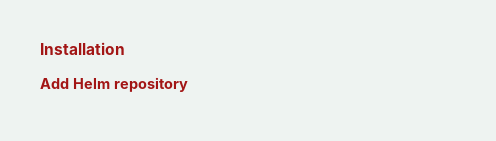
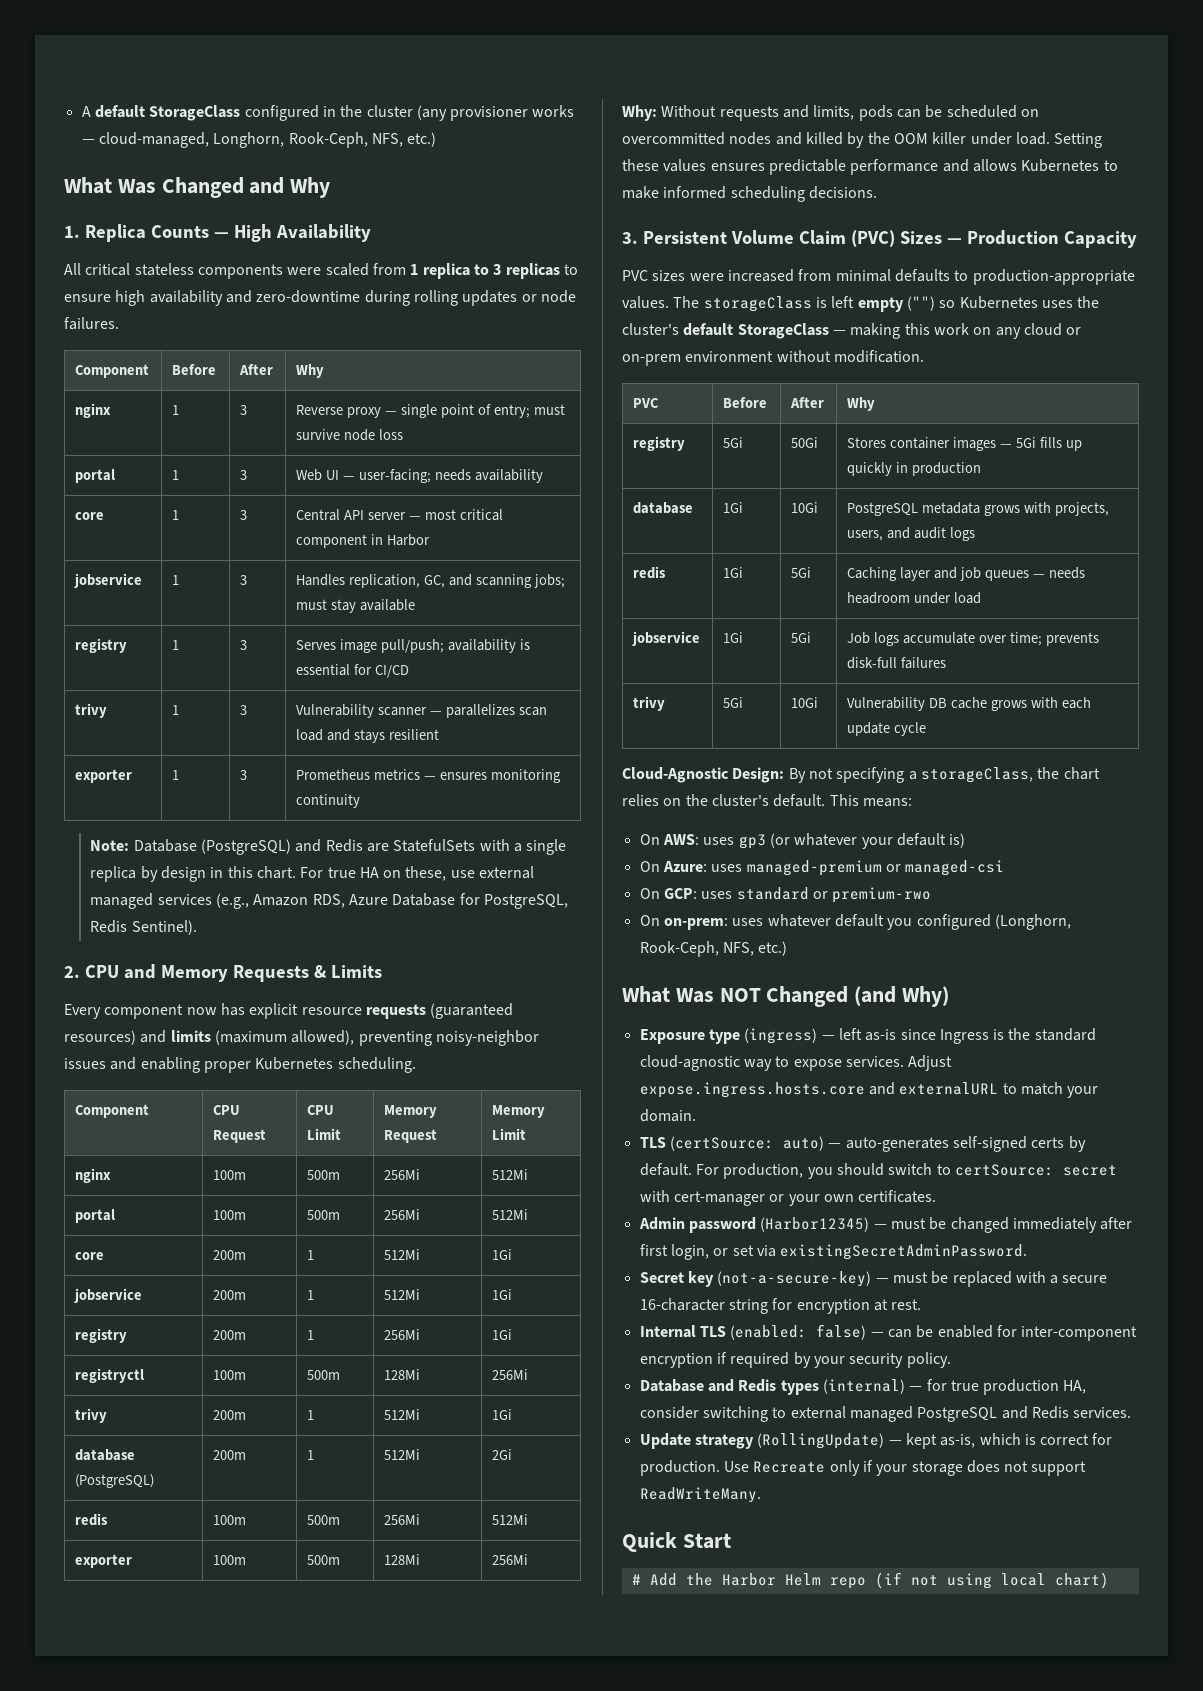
- Installation
- Add Helm repository
+ A default StorageClass configured in the cluster (any provisioner works — cloud-managed, Longhorn, Rook-Ceph, NFS, etc.)
+ What Was Changed and Why
+ 1. Replica Counts — High Availability
+ All critical stateless components were scaled from 1 replica to 3 replicas to ensure high availability and zero-downtime during rolling updates or node failures.
+ Component | Before | After | Why
+ nginx | 1 | 3 | Reverse proxy — single point of entry; must survive node loss
+ portal | 1 | 3 | Web UI — user-facing; needs availability
+ core | 1 | 3 | Central API server — most critical component in Harbor
+ jobservice | 1 | 3 | Handles replication, GC, and scanning jobs; must stay available
+ registry | 1 | 3 | Serves image pull/push; availability is essential for CI/CD
+ trivy | 1 | 3 | Vulnerability scanner — parallelizes scan load and stays resilient
+ exporter | 1 | 3 | Prometheus metrics — ensures monitoring continuity
+ Note: Database (PostgreSQL) and Redis are StatefulSets with a single replica by design in this chart. For true HA on these, use external managed services (e.g., Amazon RDS, Azure Database for PostgreSQL, Redis Sentinel).
+ 2. CPU and Memory Requests & Limits
+ Every component now has explicit resource requests (guaranteed resources) and limits (maximum allowed), preventing noisy-neighbor issues and enabling proper Kubernetes scheduling.
+ Component | CPU Request | CPU Limit | Memory Request | Memory Limit
+ nginx | 100m | 500m | 256Mi | 512Mi
+ portal | 100m | 500m | 256Mi | 512Mi
+ core | 200m | 1 | 512Mi | 1Gi
+ jobservice | 200m | 1 | 512Mi | 1Gi
+ registry | 200m | 1 | 256Mi | 1Gi
+ registryctl | 100m | 500m | 128Mi | 256Mi
+ trivy | 200m | 1 | 512Mi | 1Gi
+ database (PostgreSQL) | 200m | 1 | 512Mi | 2Gi
+ redis | 100m | 500m | 256Mi | 512Mi
+ exporter | 100m | 500m | 128Mi | 256Mi
+ Why: Without requests and limits, pods can be scheduled on overcommitted nodes and killed by the OOM killer under load. Setting these values ensures predictable performance and allows Kubernetes to make informed scheduling decisions.
+ 3. Persistent Volume Claim (PVC) Sizes — Production Capacity
+ PVC sizes were increased from minimal defaults to production-appropriate values. The storageClass is left empty ("") so Kubernetes uses the cluster's default StorageClass — making this work on any cloud or on-prem environment without modification.
+ PVC | Before | After | Why
+ registry | 5Gi | 50Gi | Stores container images — 5Gi fills up quickly in production
+ database | 1Gi | 10Gi | PostgreSQL metadata grows with projects, users, and audit logs
+ redis | 1Gi | 5Gi | Caching layer and job queues — needs headroom under load
+ jobservice | 1Gi | 5Gi | Job logs accumulate over time; prevents disk-full failures
+ trivy | 5Gi | 10Gi | Vulnerability DB cache grows with each update cycle
+ Cloud-Agnostic Design: By not specifying a storageClass, the chart relies on the cluster's default. This means:
+ On AWS: uses gp3 (or whatever your default is)
+ On Azure: uses managed-premium or managed-csi
+ On GCP: uses standard or premium-rwo
+ On on-prem: uses whatever default you configured (Longhorn, Rook-Ceph, NFS, etc.)
+ What Was NOT Changed (and Why)
+ Exposure type (ingress) — left as-is since Ingress is the standard cloud-agnostic way to expose services. Adjust expose.ingress.hosts.core and externalURL to match your domain.
+ TLS (certSource: auto) — auto-generates self-signed certs by default. For production, you should switch to certSource: secret with cert-manager or your own certificates.
+ Admin password (Harbor12345) — must be changed immediately after first login, or set via existingSecretAdminPassword.
+ Secret key (not-a-secure-key) — must be replaced with a secure 16-character string for encryption at rest.
+ Internal TLS (enabled: false) — can be enabled for inter-component encryption if required by your security policy.
+ Database and Redis types (internal) — for true production HA, consider switching to external managed PostgreSQL and Redis services.
+ Update strategy (RollingUpdate) — kept as-is, which is correct for production. Use Recreate only if your storage does not support ReadWriteMany.
+ Quick Start
+ # Add the Harbor Helm repo (if not using local chart)

